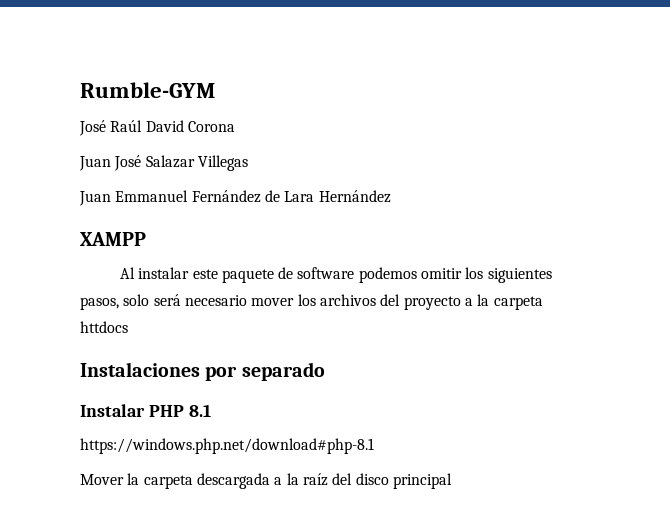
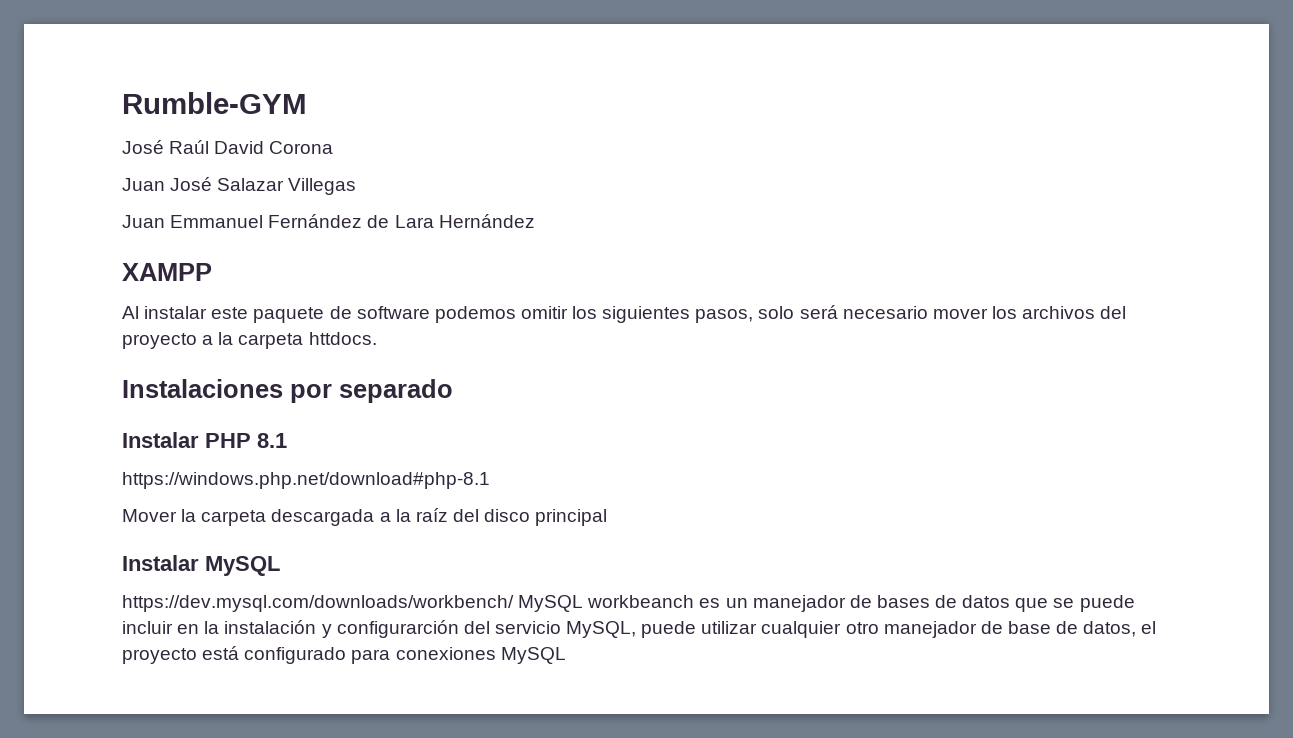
- Al instalar este paquete de software podemos omitir los siguientes pasos, solo será necesario mover los archivos del proyecto a la carpeta httdocs
+ Al instalar este paquete de software podemos omitir los siguientes pasos, solo será necesario mover los archivos del proyecto a la carpeta httdocs.
+ Instalar MySQL
+ https://dev.mysql.com/downloads/workbench/ MySQL workbeanch es un manejador de bases de datos que se puede incluir en la instalación y configurarción del servicio MySQL, puede utilizar cualquier otro manejador de base de datos, el proyecto está configurado para conexiones MySQL

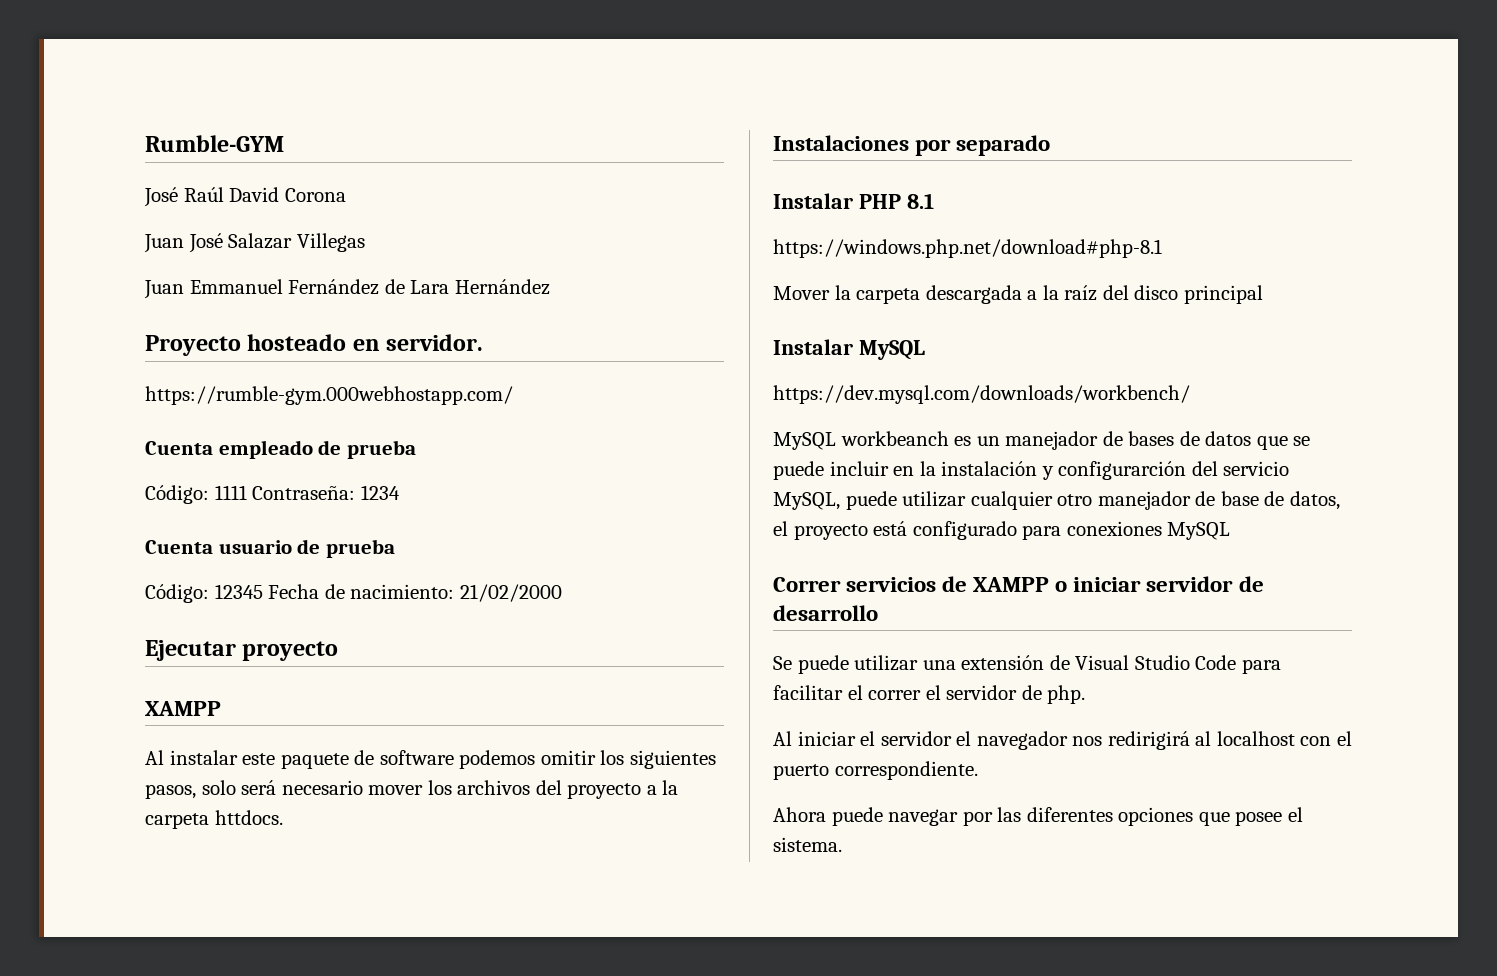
+ Proyecto hosteado en servidor.
+ https://rumble-gym.000webhostapp.com/
+ Cuenta empleado de prueba
+ Código: 1111 Contraseña: 1234
+ Cuenta usuario de prueba
+ Código: 12345 Fecha de nacimiento: 21/02/2000
+ Ejecutar proyecto
- https://dev.mysql.com/downloads/workbench/ MySQL workbeanch es un manejador de bases de datos que se puede incluir en la instalación y configurarción del servicio MySQL, puede utilizar cualquier otro manejador de base de datos, el proyecto está configurado para conexiones MySQL
+ https://dev.mysql.com/downloads/workbench/
+ MySQL workbeanch es un manejador de bases de datos que se puede incluir en la instalación y configurarción del servicio MySQL, puede utilizar cualquier otro manejador de base de datos, el proyecto está configurado para conexiones MySQL
+ Correr servicios de XAMPP o iniciar servidor de desarrollo
+ Se puede utilizar una extensión de Visual Studio Code para facilitar el correr el servidor de php.
+ Al iniciar el servidor el navegador nos redirigirá al localhost con el puerto correspondiente.
+ Ahora puede navegar por las diferentes opciones que posee el sistema.

